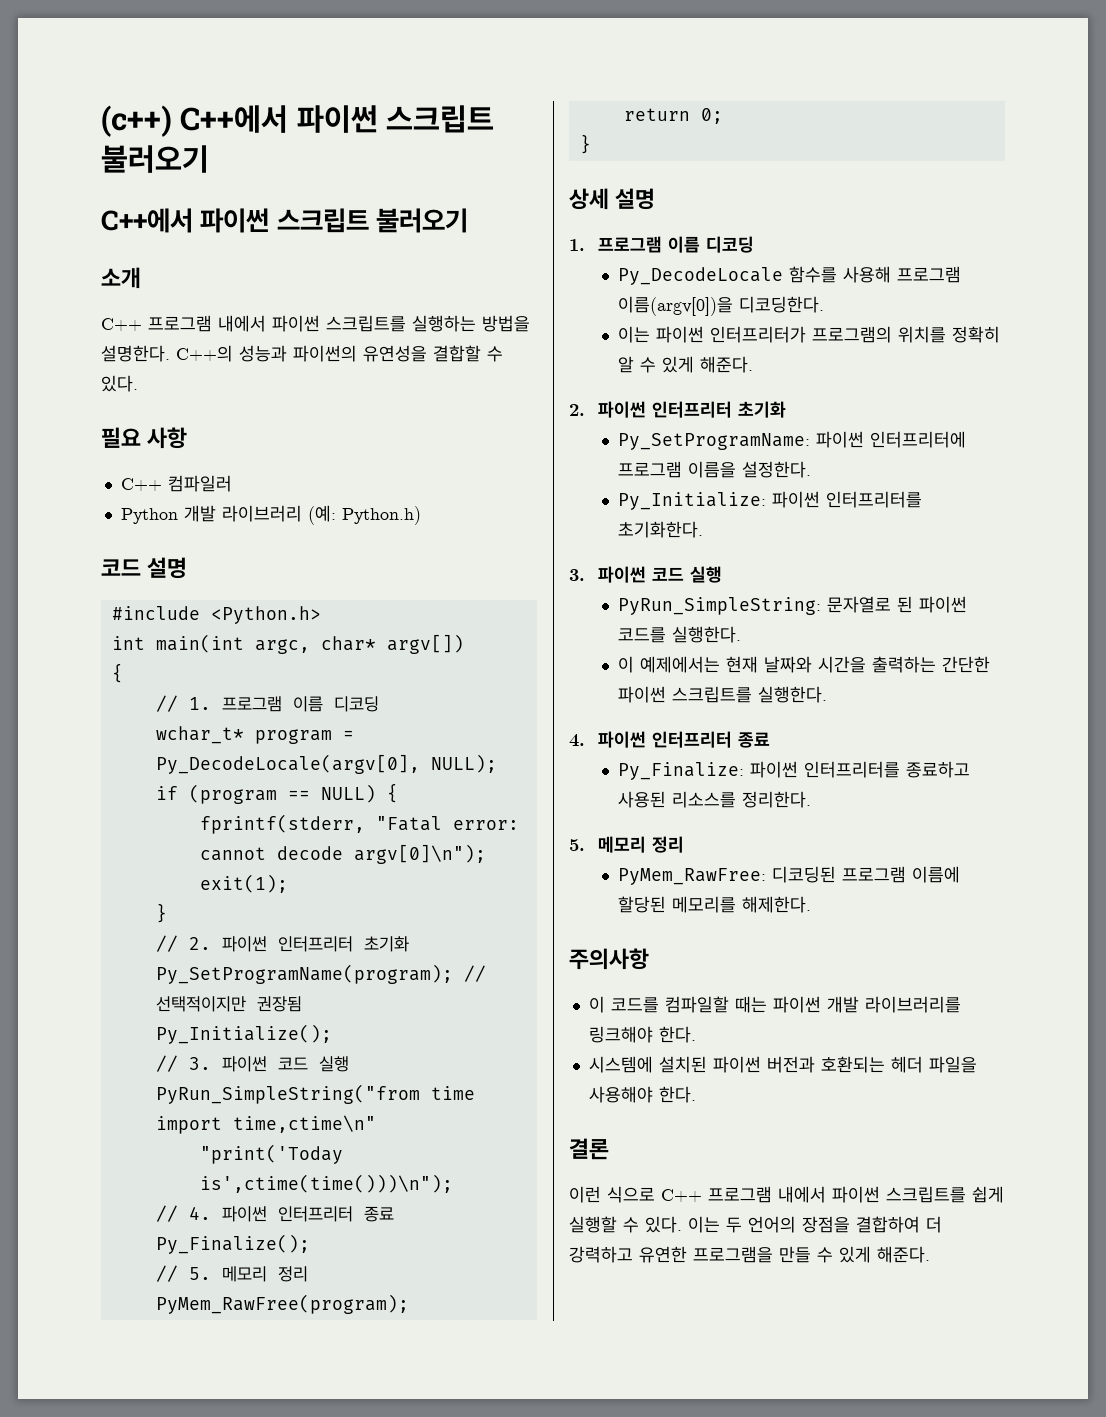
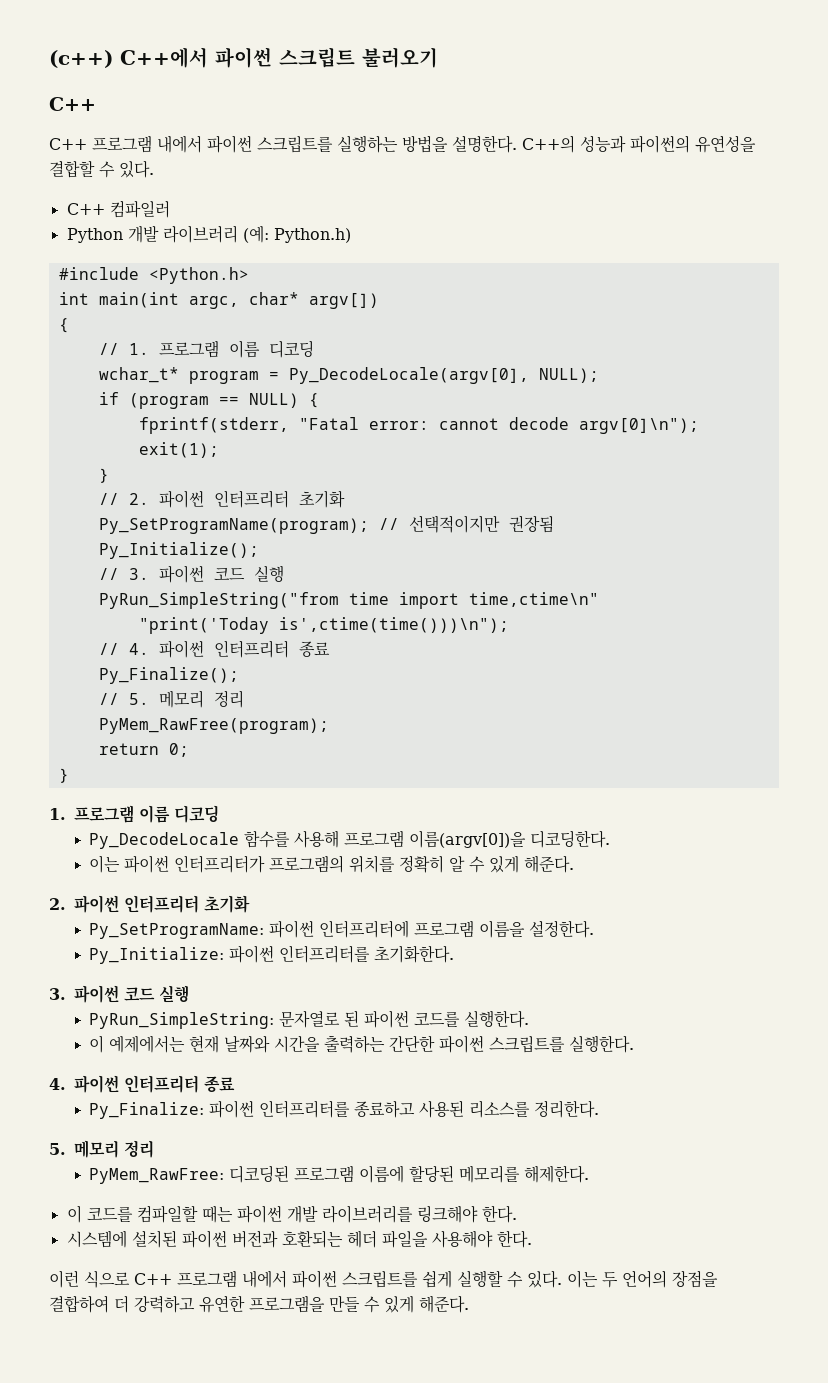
  (c++) C++에서 파이썬 스크립트 불러오기
- C++에서 파이썬 스크립트 불러오기
- 소개
+ C++
- 필요 사항
- 코드 설명
- 상세 설명
- 주의사항
- 결론

